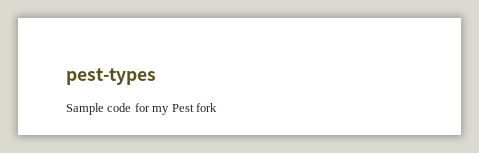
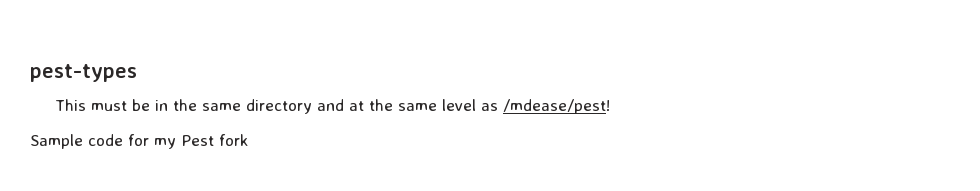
+ This must be in the same directory and at the same level as /mdease/pest!

